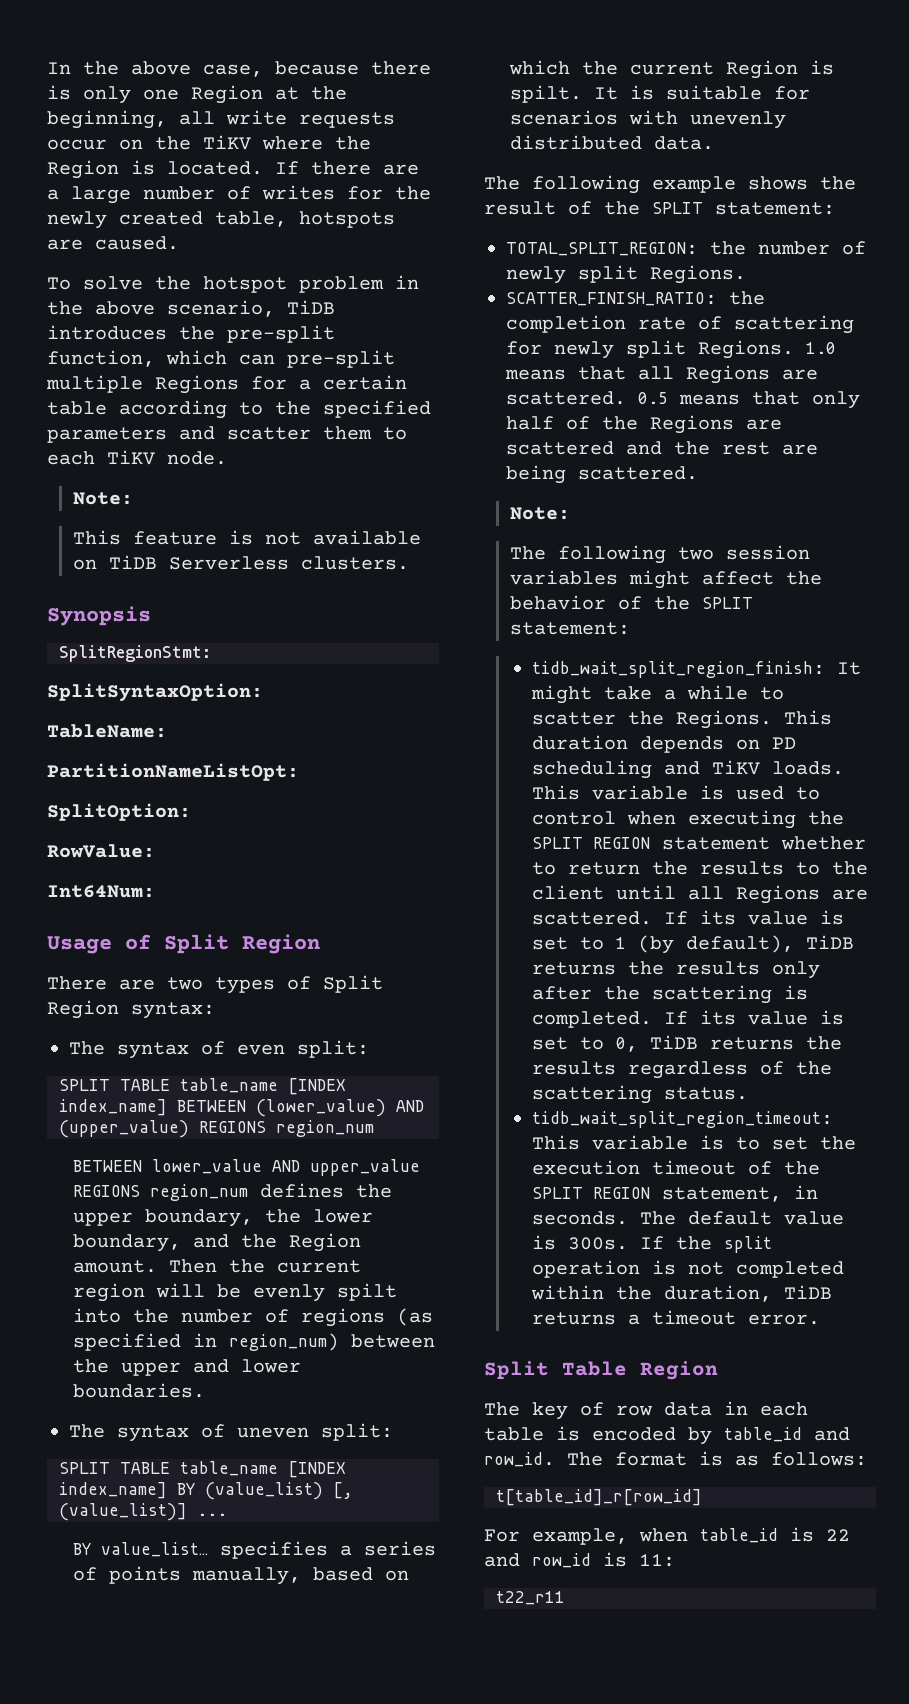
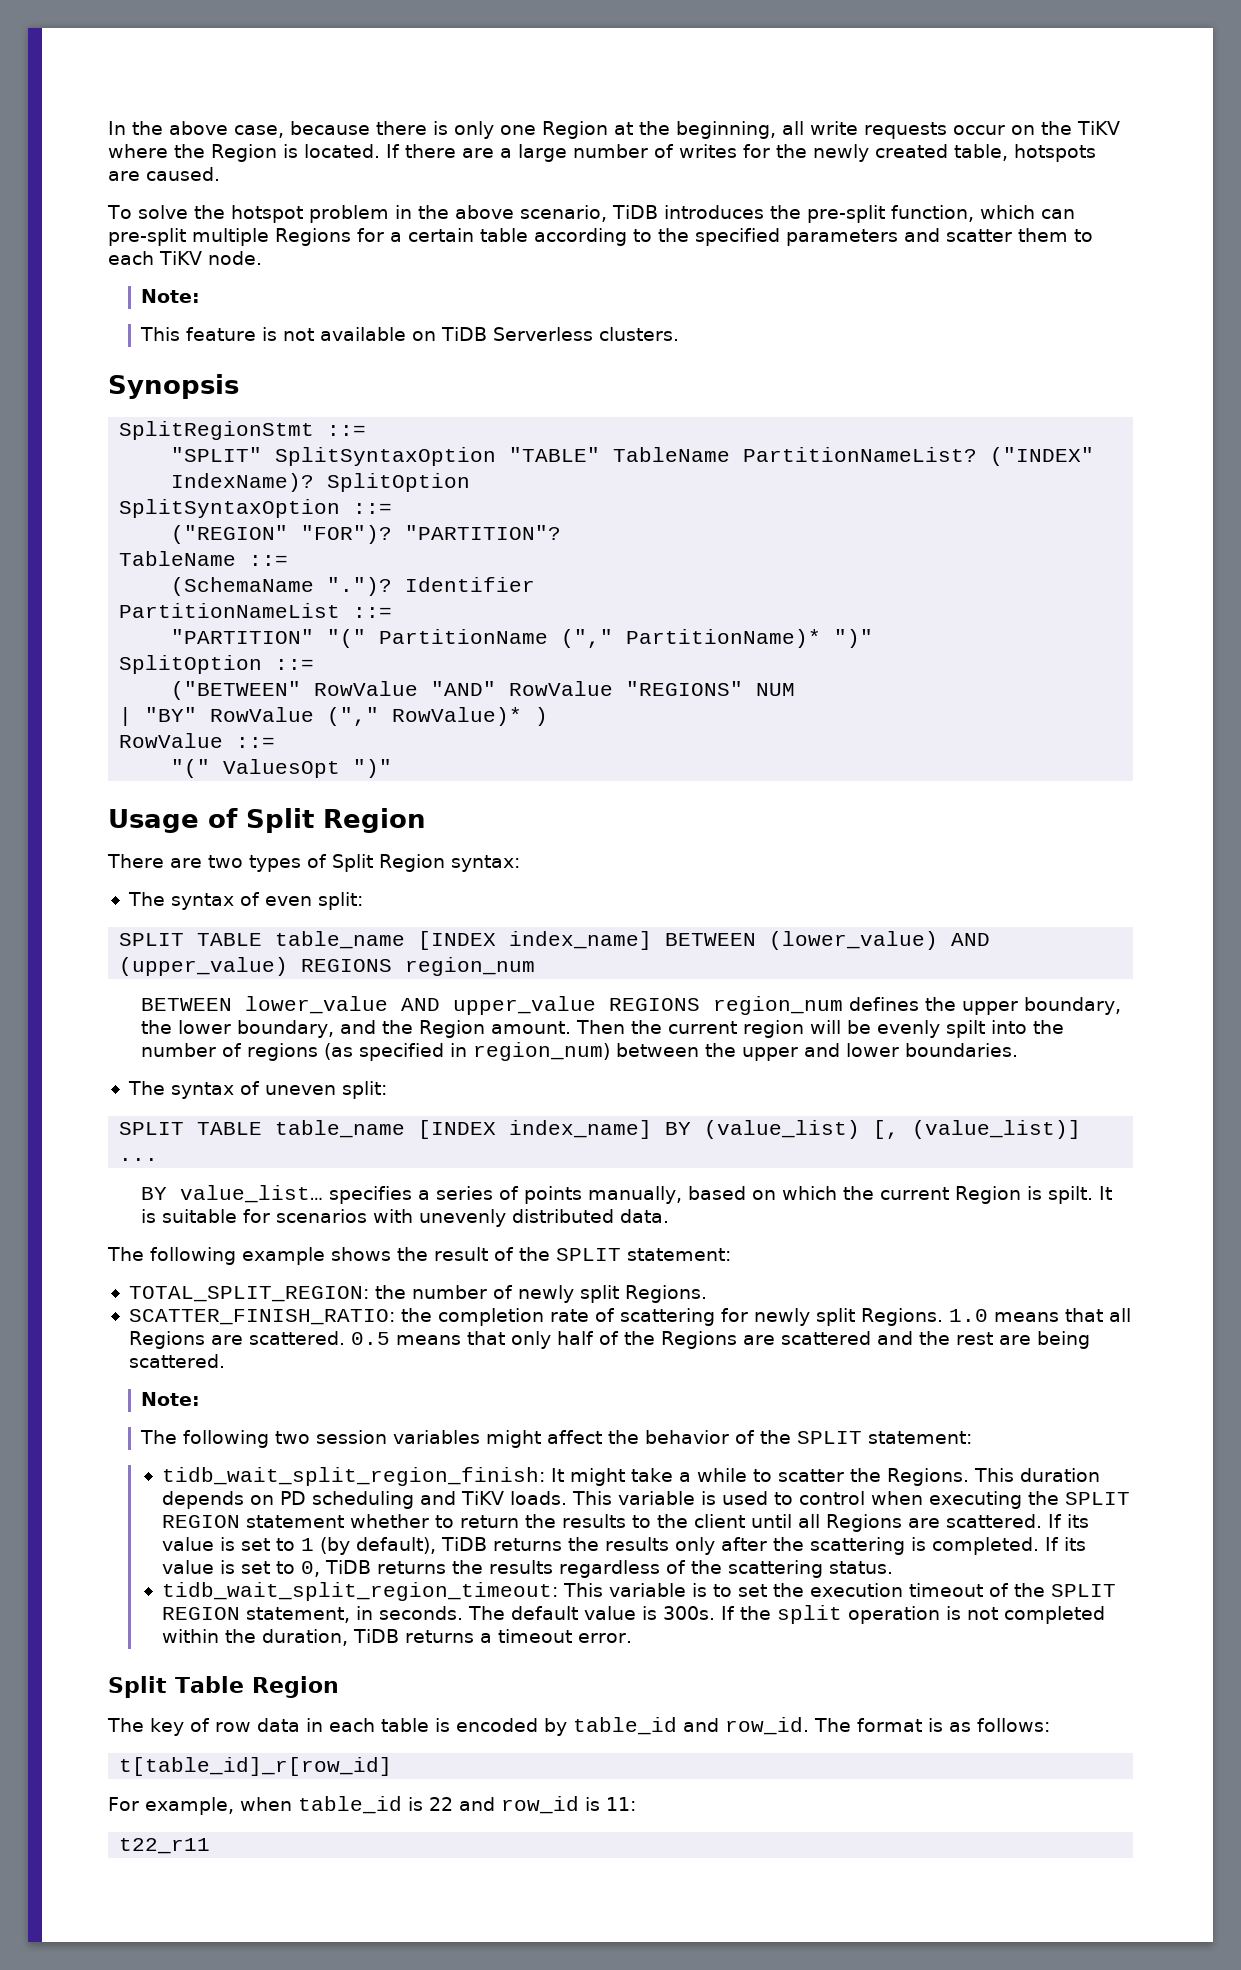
- SplitRegionStmt:
- SplitSyntaxOption:
- TableName:
- PartitionNameListOpt:
- SplitOption:
- RowValue:
- Int64Num:
+ SplitRegionStmt ::=
+ "SPLIT" SplitSyntaxOption "TABLE" TableName PartitionNameList? ("INDEX" IndexName)? SplitOption
+ SplitSyntaxOption ::=
+ ("REGION" "FOR")? "PARTITION"?
+ TableName ::=
+ (SchemaName ".")? Identifier
+ PartitionNameList ::=
+ "PARTITION" "(" PartitionName ("," PartitionName)* ")"
+ SplitOption ::=
+ ("BETWEEN" RowValue "AND" RowValue "REGIONS" NUM
+ | "BY" RowValue ("," RowValue)* )
+ RowValue ::=
+ "(" ValuesOpt ")"

